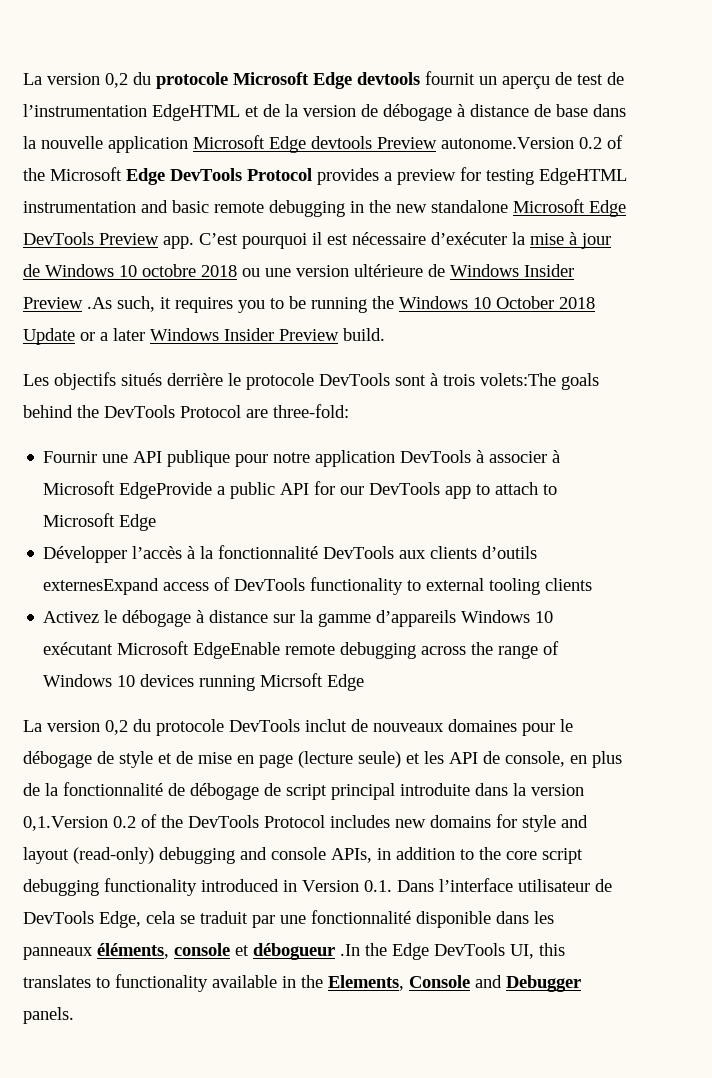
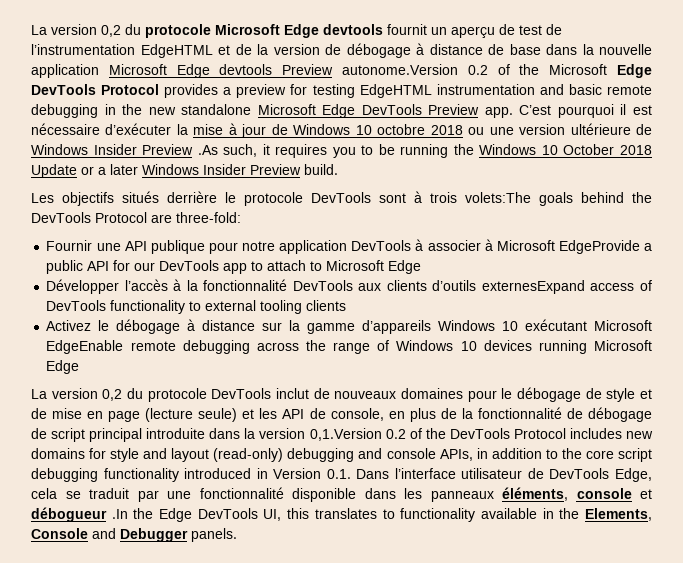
- Activez le débogage à distance sur la gamme d’appareils Windows 10 exécutant Microsoft EdgeEnable remote debugging across the range of Windows 10 devices running Micrsoft Edge
+ Activez le débogage à distance sur la gamme d’appareils Windows 10 exécutant Microsoft EdgeEnable remote debugging across the range of Windows 10 devices running Microsoft Edge

